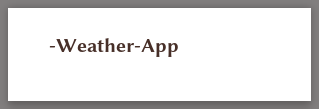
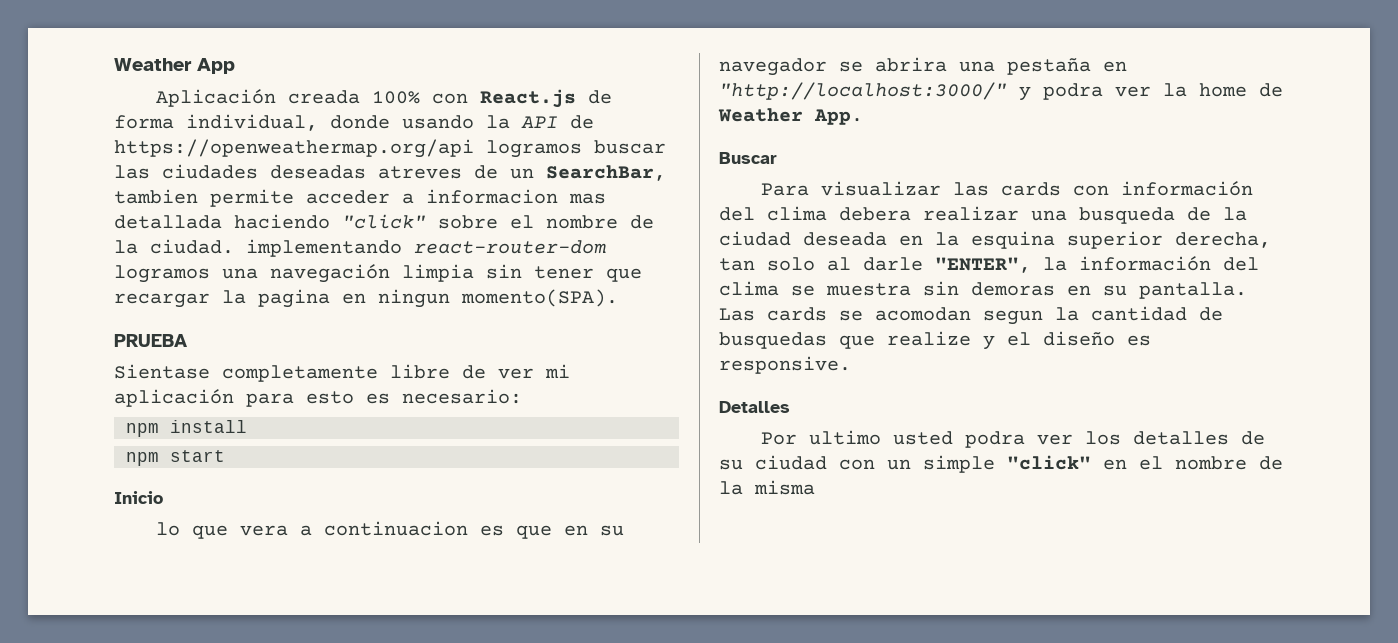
- -Weather-App
+ Weather App
+ Aplicación creada 100% con React.js de forma individual, donde usando la API de https://openweathermap.org/api logramos buscar las ciudades deseadas atreves de un SearchBar, tambien permite acceder a informacion mas detallada haciendo "click" sobre el nombre de la ciudad. implementando react-router-dom logramos una navegación limpia sin tener que recargar la pagina en ningun momento(SPA).
+ PRUEBA
+ Sientase completamente libre de ver mi aplicación para esto es necesario:
+ npm install
+ npm start
+ Inicio
+ lo que vera a continuacion es que en su navegador se abrira una pestaña en "http://localhost:3000/" y podra ver la home de Weather App.
+ Buscar
+ Para visualizar las cards con información del clima debera realizar una busqueda de la ciudad deseada en la esquina superior derecha, tan solo al darle "ENTER", la información del clima se muestra sin demoras en su pantalla. Las cards se acomodan segun la cantidad de busquedas que realize y el diseño es responsive.
+ Detalles
+ Por ultimo usted podra ver los detalles de su ciudad con un simple "click" en el nombre de la misma

